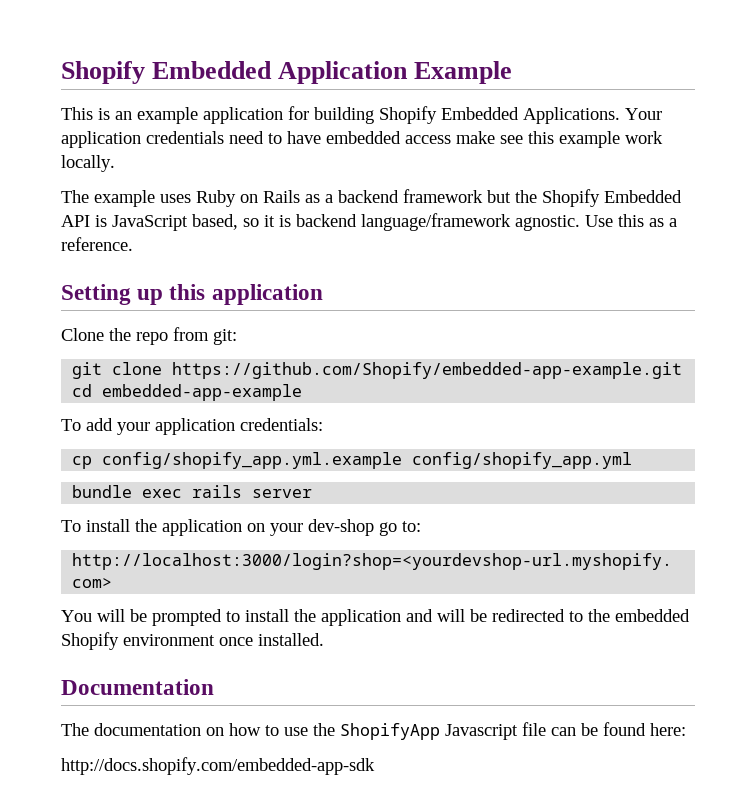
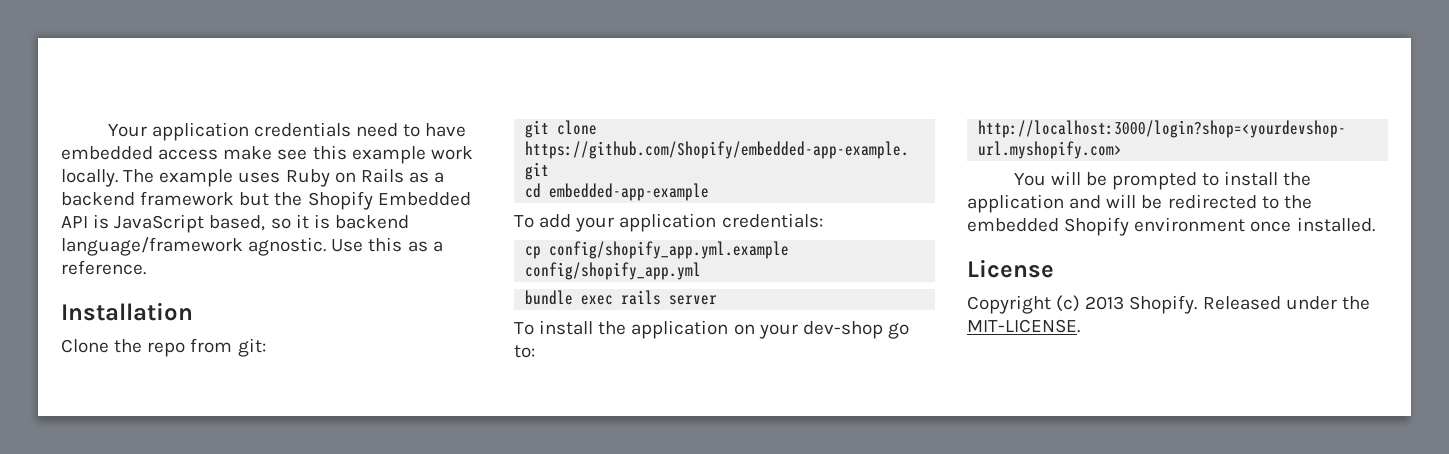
- Shopify Embedded Application Example
- This is an example application for building Shopify Embedded Applications. Your application credentials need to have embedded access make see this example work locally.
- The example uses Ruby on Rails as a backend framework but the Shopify Embedded API is JavaScript based, so it is backend language/framework agnostic.
+ Your application credentials need to have embedded access make see this example work locally. The example uses Ruby on Rails as a backend framework but the Shopify Embedded API is JavaScript based, so it is backend language/framework agnostic.
- Setting up this application
+ Installation
- Documentation
- The documentation on how to use the ShopifyApp Javascript file can be found here:
- http://docs.shopify.com/embedded-app-sdk
+ License
+ Copyright (c) 2013 Shopify. Released under the MIT-LICENSE.

